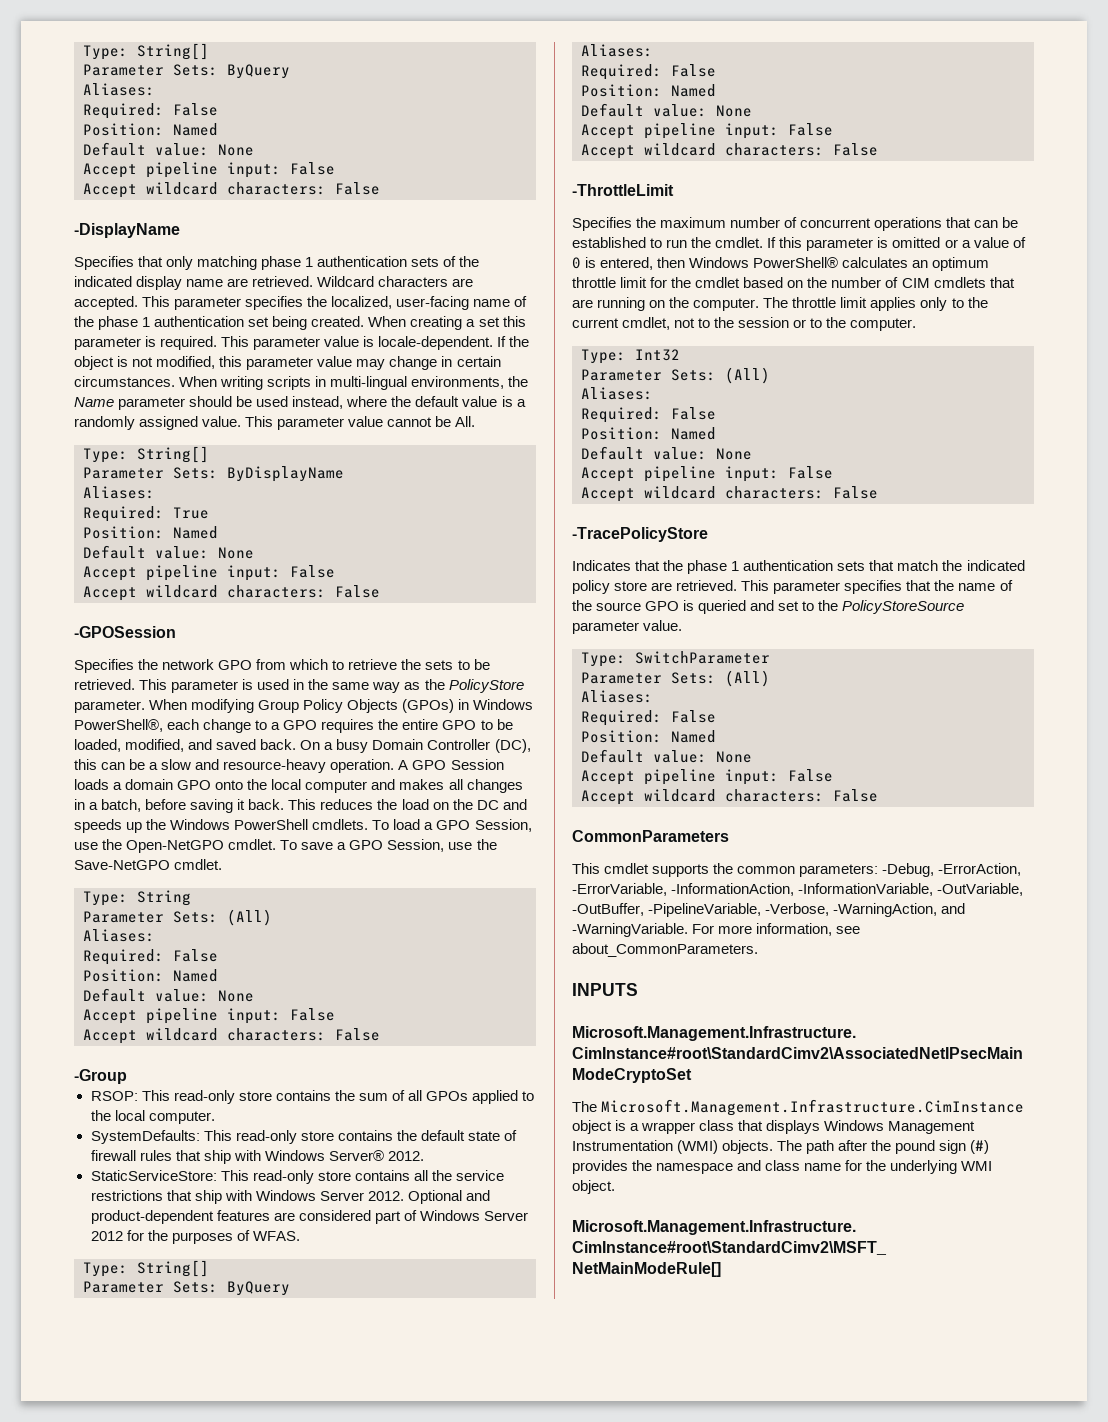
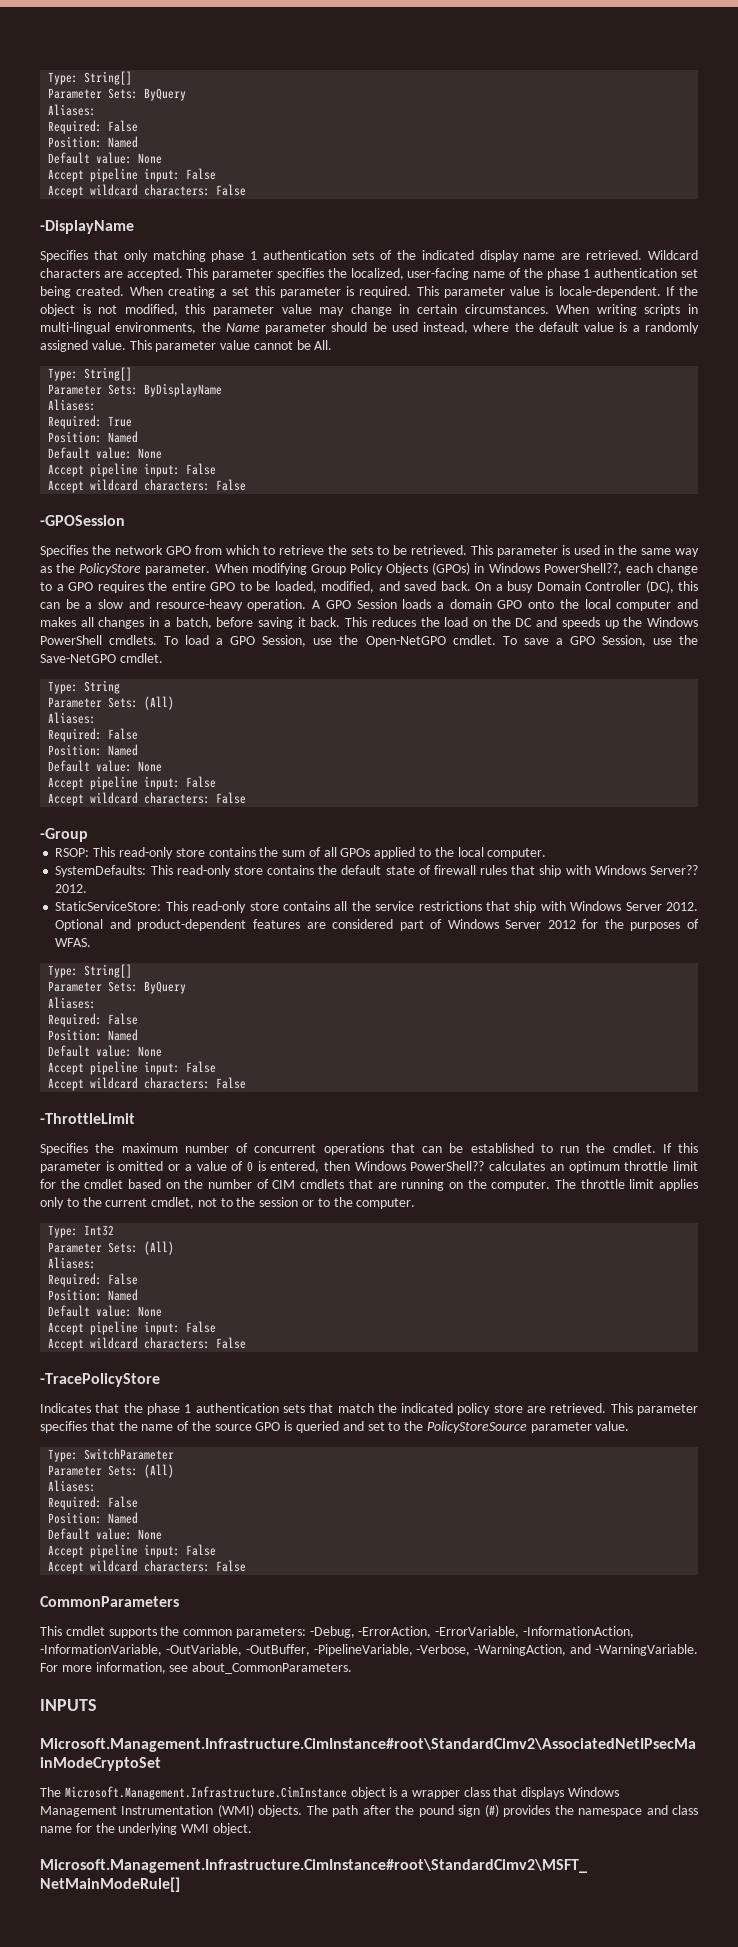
- When modifying Group Policy Objects (GPOs) in Windows PowerShell®, each change to a GPO requires the entire GPO to be loaded, modified, and saved back.
+ When modifying Group Policy Objects (GPOs) in Windows PowerShell??, each change to a GPO requires the entire GPO to be loaded, modified, and saved back.
- SystemDefaults: This read-only store contains the default state of firewall rules that ship with Windows Server® 2012.
+ SystemDefaults: This read-only store contains the default state of firewall rules that ship with Windows Server?? 2012.
- If this parameter is omitted or a value of 0 is entered, then Windows PowerShell® calculates an optimum throttle limit for the cmdlet based on the number of CIM cmdlets that are running on the computer.
+ If this parameter is omitted or a value of 0 is entered, then Windows PowerShell?? calculates an optimum throttle limit for the cmdlet based on the number of CIM cmdlets that are running on the computer.

